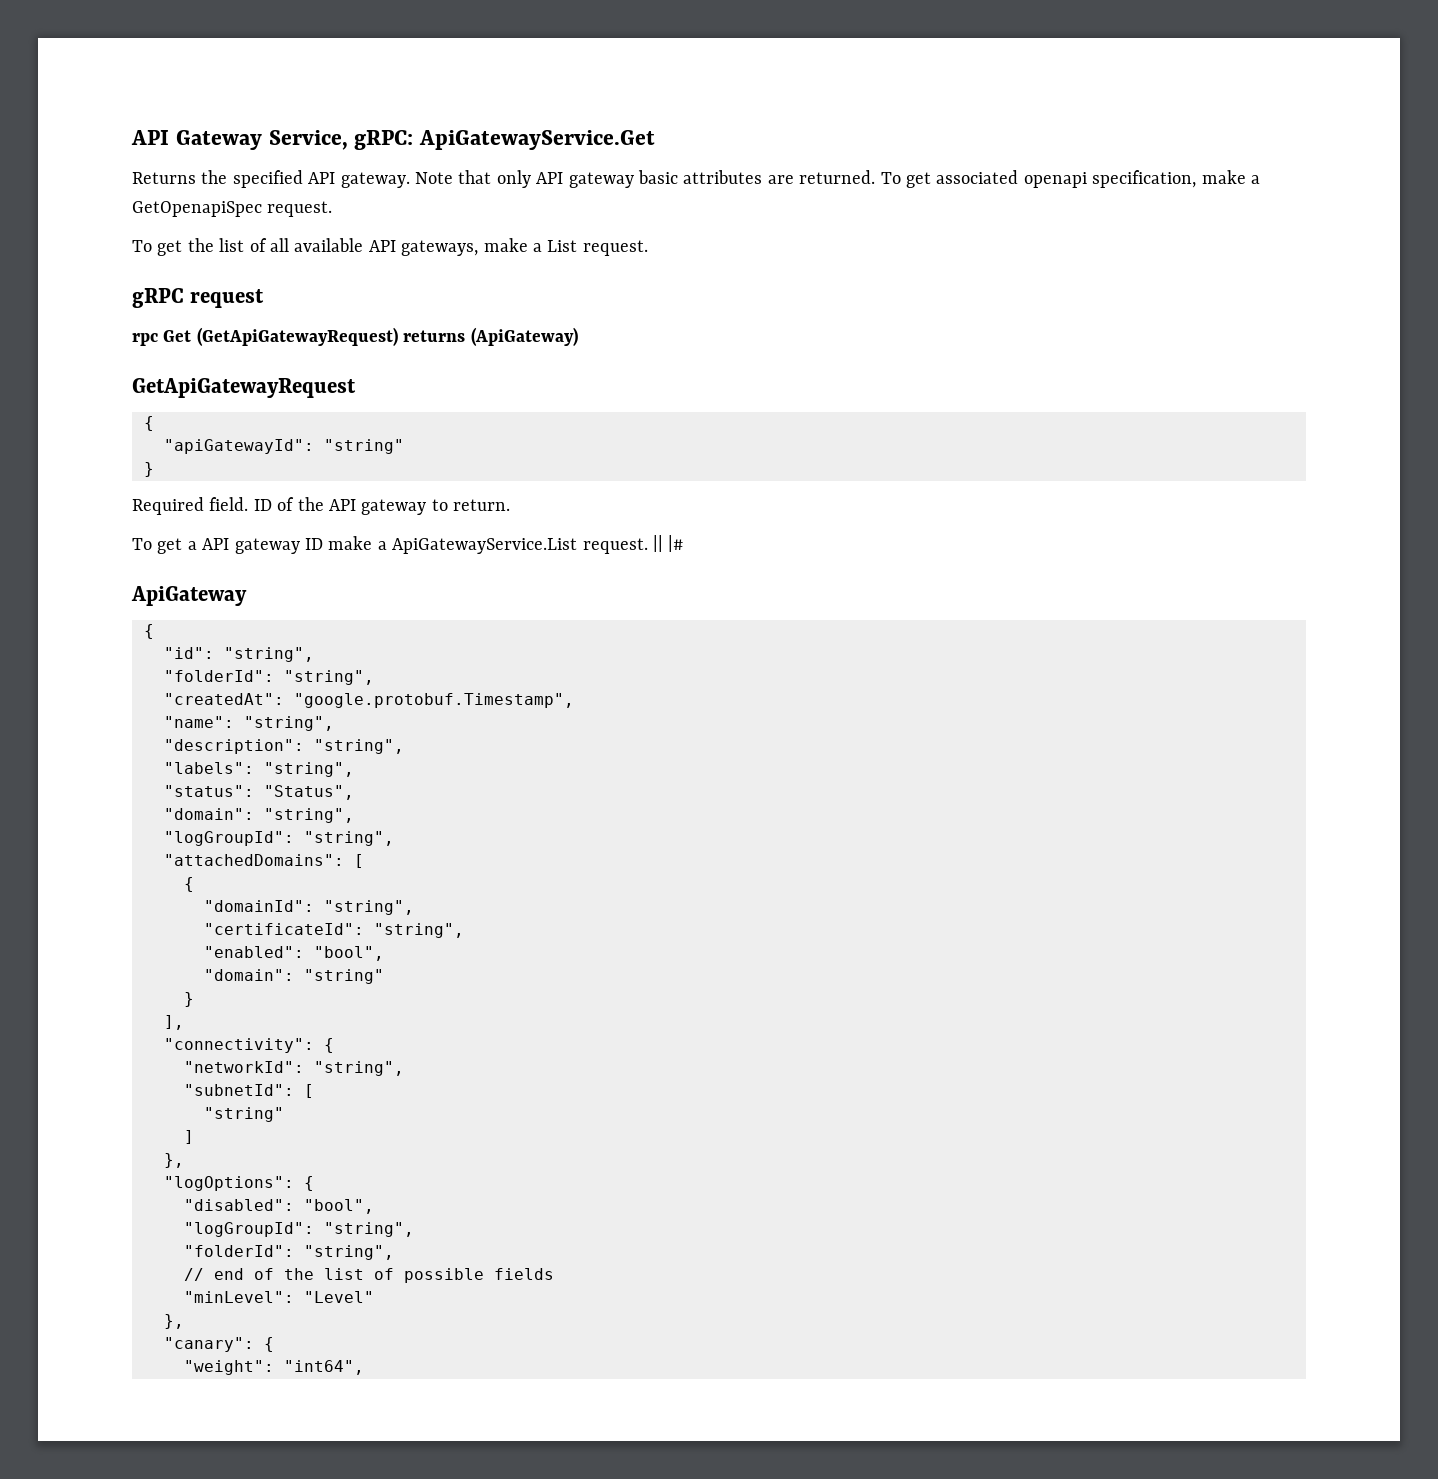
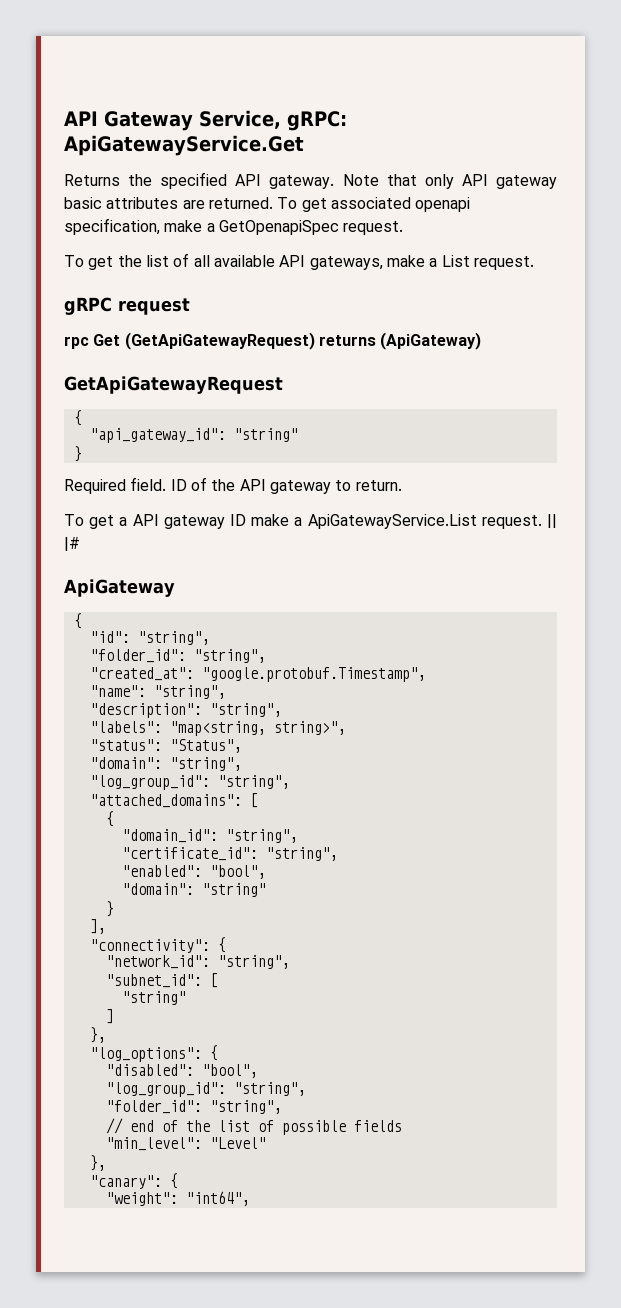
- "apiGatewayId": "string"
+ "api_gateway_id": "string"
  "id": "string",
- "folderId": "string",
- "createdAt": "google.protobuf.Timestamp",
+ "folder_id": "string",
+ "created_at": "google.protobuf.Timestamp",
- "labels": "string",
+ "labels": "map<string, string>",
  "domain": "string",
- "logGroupId": "string",
- "attachedDomains": [
+ "log_group_id": "string",
+ "attached_domains": [
- "domainId": "string",
- "certificateId": "string",
+ "domain_id": "string",
+ "certificate_id": "string",
- "networkId": "string",
- "subnetId": [
+ "network_id": "string",
+ "subnet_id": [
- "logOptions": {
+ "log_options": {
  "disabled": "bool",
- "logGroupId": "string",
- "folderId": "string",
+ "log_group_id": "string",
+ "folder_id": "string",
- "minLevel": "Level"
+ "min_level": "Level"

